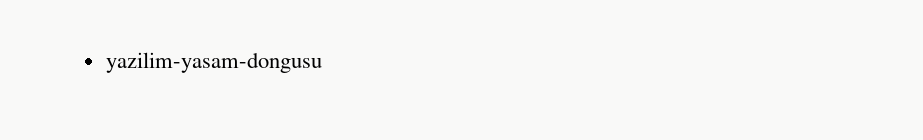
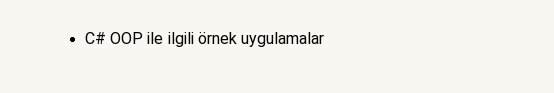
- yazilim-yasam-dongusu
+ C# OOP ile ilgili örnek uygulamalar

